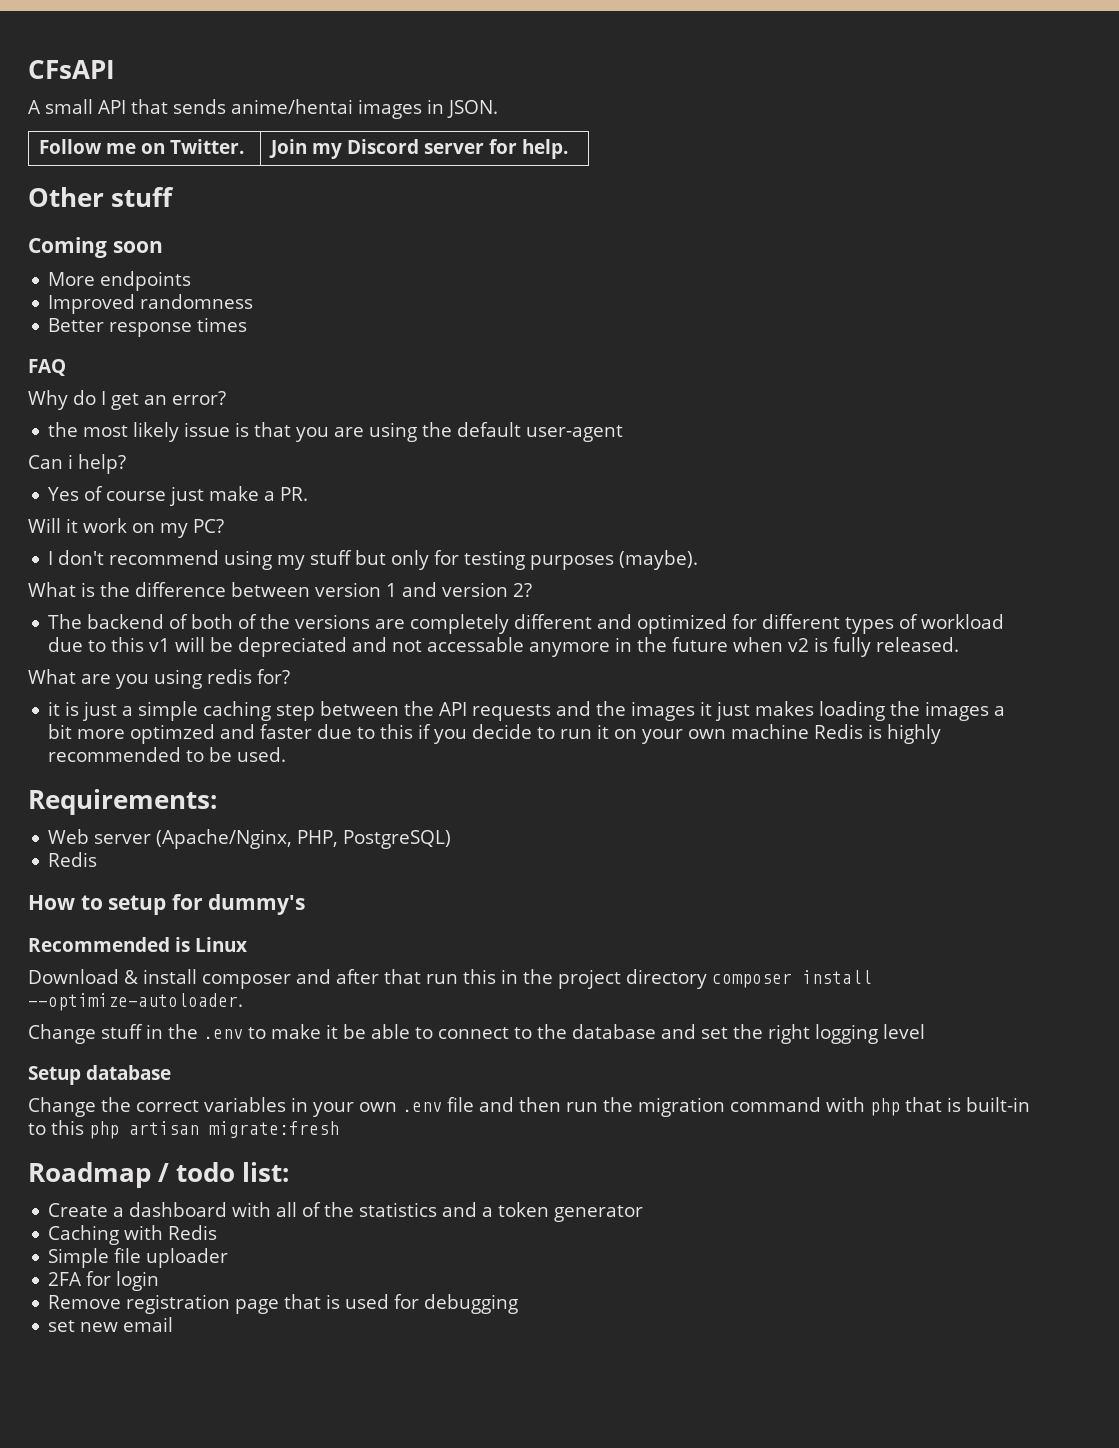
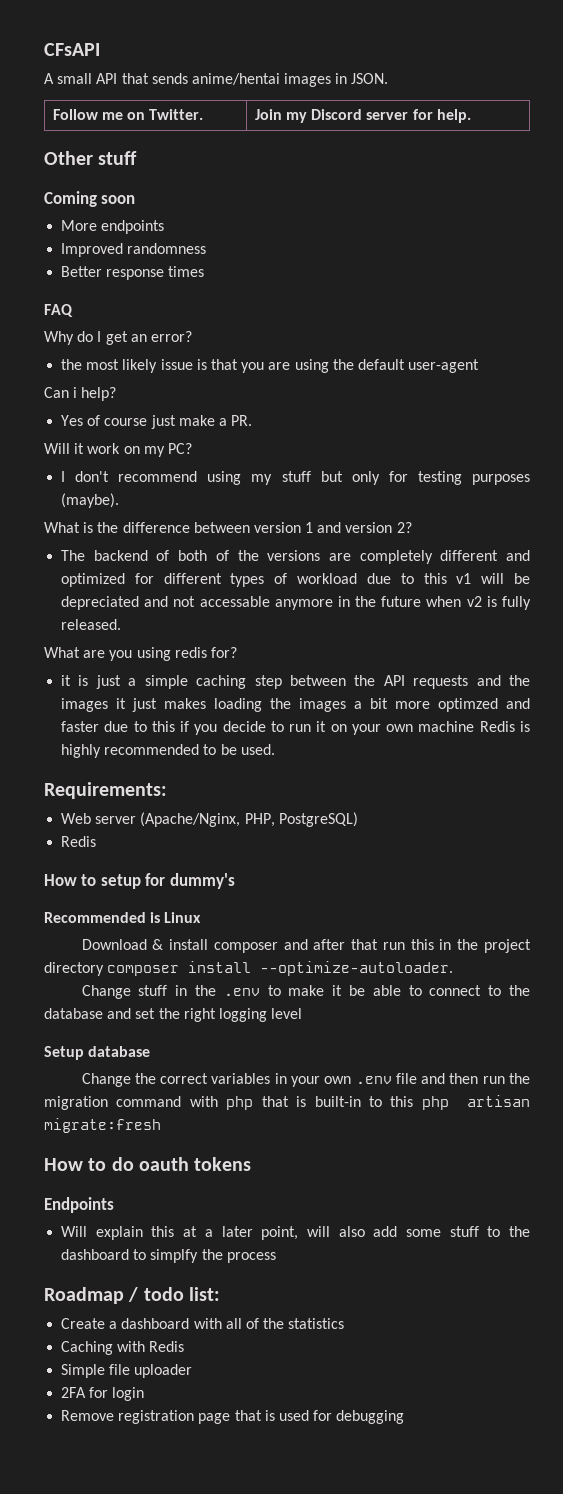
+ How to do oauth tokens
+ Endpoints
+ Will explain this at a later point, will also add some stuff to the dashboard to simplfy the process
- Create a dashboard with all of the statistics and a token generator
+ Create a dashboard with all of the statistics
- set new email

